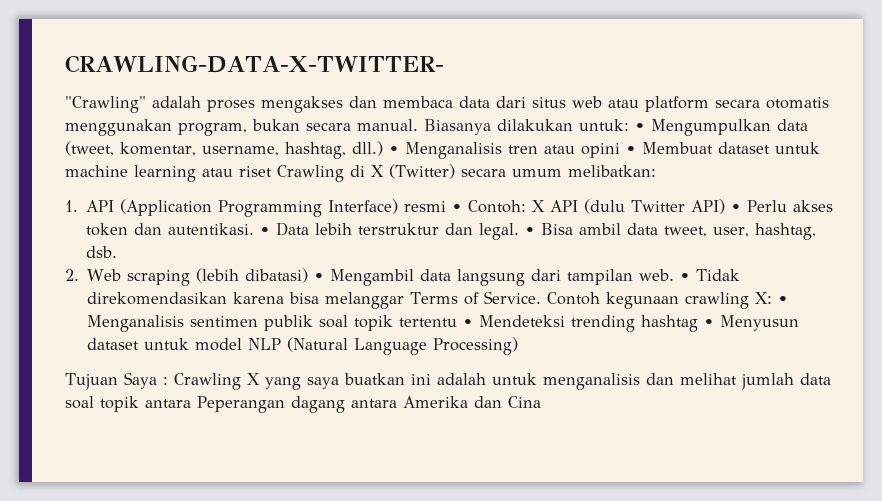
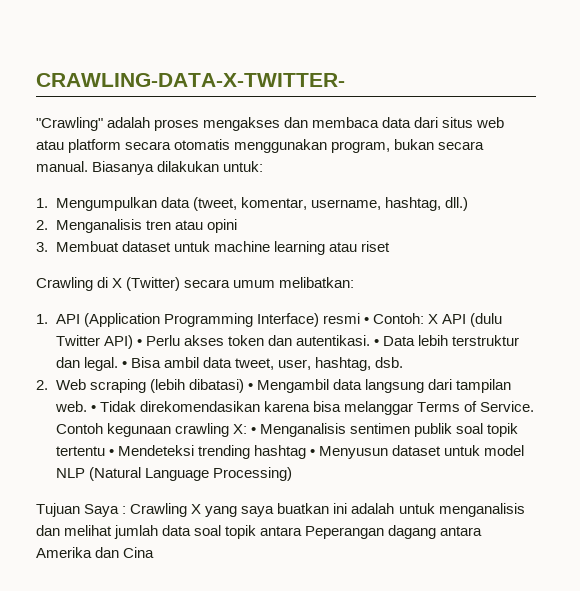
- Biasanya dilakukan untuk: • Mengumpulkan data (tweet, komentar, username, hashtag, dll.) • Menganalisis tren atau opini • Membuat dataset untuk machine learning atau riset Crawling di X (Twitter) secara umum melibatkan:
+ Biasanya dilakukan untuk:
+ 1. Mengumpulkan data (tweet, komentar, username, hashtag, dll.)
+ 2. Menganalisis tren atau opini
+ 3. Membuat dataset untuk machine learning atau riset
+ Crawling di X (Twitter) secara umum melibatkan:

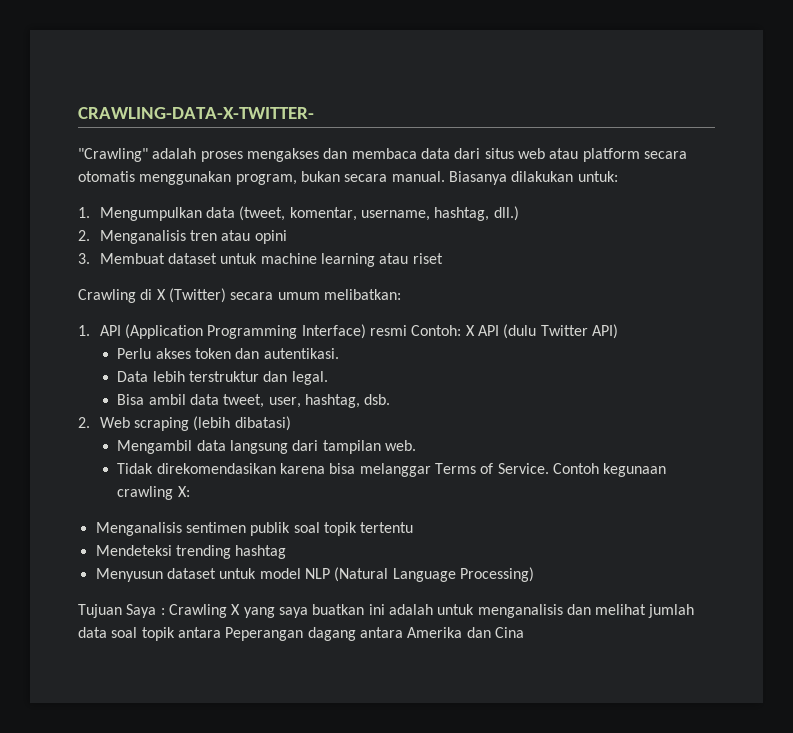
- 1. API (Application Programming Interface) resmi • Contoh: X API (dulu Twitter API) • Perlu akses token dan autentikasi. • Data lebih terstruktur dan legal. • Bisa ambil data tweet, user, hashtag, dsb.
+ 1. API (Application Programming Interface) resmi Contoh: X API (dulu Twitter API)
+ Perlu akses token dan autentikasi.
+ Data lebih terstruktur dan legal.
+ Bisa ambil data tweet, user, hashtag, dsb.
- 2. Web scraping (lebih dibatasi) • Mengambil data langsung dari tampilan web. • Tidak direkomendasikan karena bisa melanggar Terms of Service.
+ 2. Web scraping (lebih dibatasi)
+ Mengambil data langsung dari tampilan web.
+ Tidak direkomendasikan karena bisa melanggar Terms of Service.
- Contoh kegunaan crawling X: • Menganalisis sentimen publik soal topik tertentu • Mendeteksi trending hashtag • Menyusun dataset untuk model NLP (Natural Language Processing)
+ Contoh kegunaan crawling X:
+ Menganalisis sentimen publik soal topik tertentu
+ Mendeteksi trending hashtag
+ Menyusun dataset untuk model NLP (Natural Language Processing)

